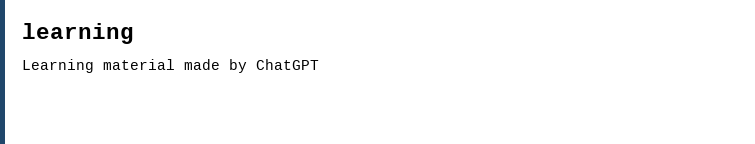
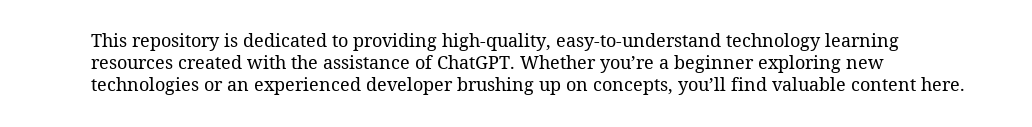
- learning
- Learning material made by ChatGPT
+ This repository is dedicated to providing high-quality, easy-to-understand technology learning resources created with the assistance of ChatGPT. Whether you’re a beginner exploring new technologies or an experienced developer brushing up on concepts, you’ll find valuable content here.

